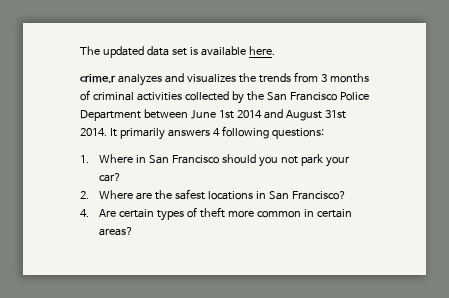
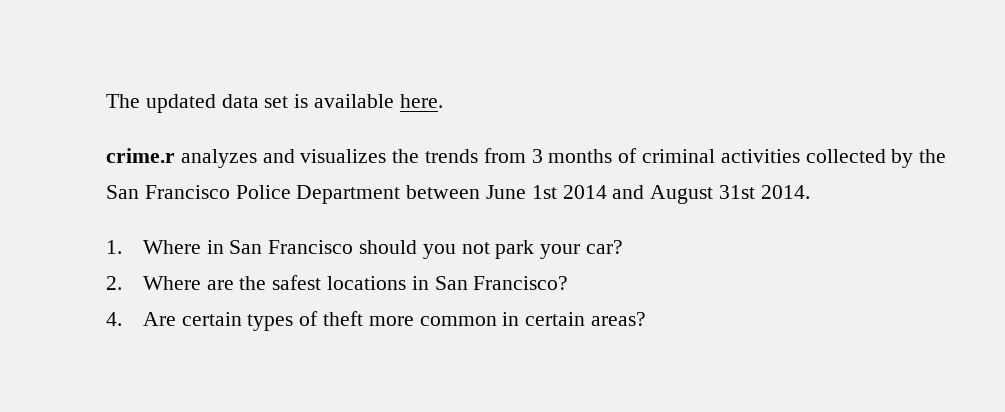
- It primarily answers 4 following questions:

